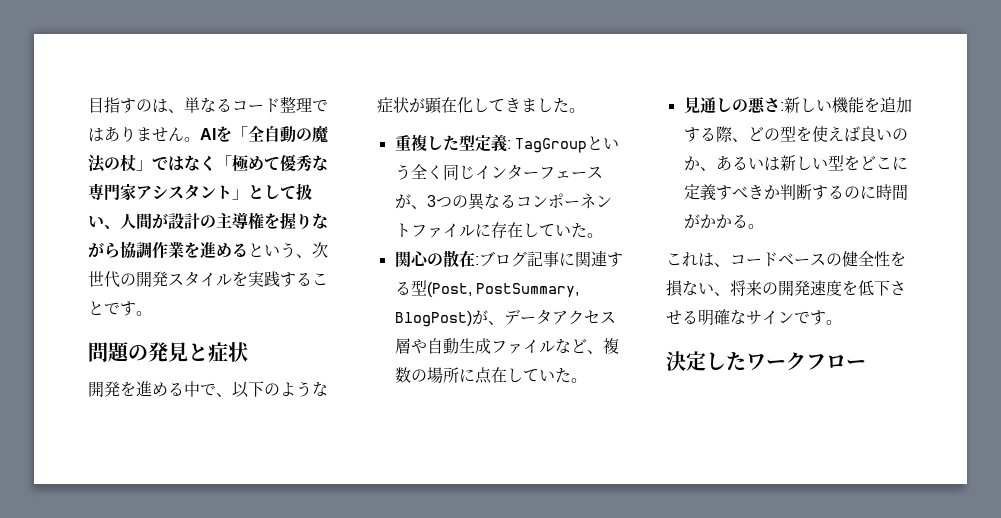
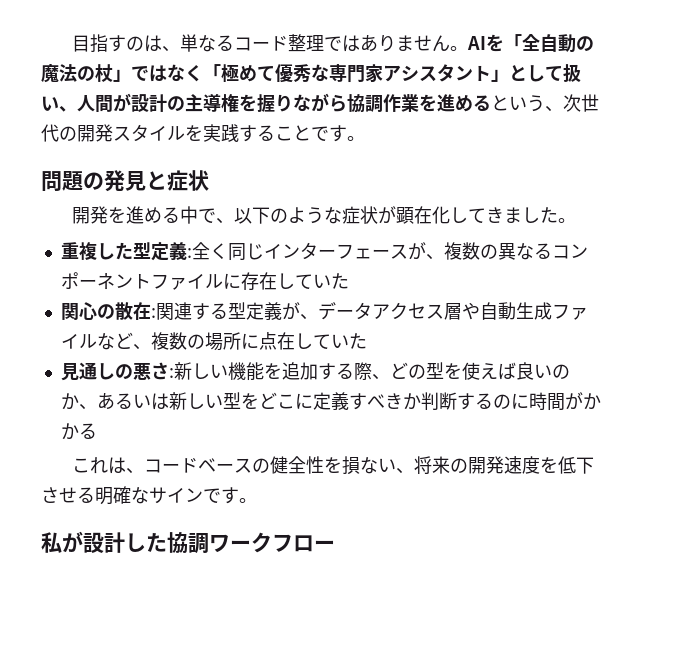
- 重複した型定義: TagGroupという全く同じインターフェースが、3つの異なるコンポーネントファイルに存在していた。
+ 重複した型定義:全く同じインターフェースが、複数の異なるコンポーネントファイルに存在していた
- 関心の散在:ブログ記事に関連する型(Post, PostSummary, BlogPost)が、データアクセス層や自動生成ファイルなど、複数の場所に点在していた。
+ 関心の散在:関連する型定義が、データアクセス層や自動生成ファイルなど、複数の場所に点在していた
- 見通しの悪さ:新しい機能を追加する際、どの型を使えば良いのか、あるいは新しい型をどこに定義すべきか判断するのに時間がかかる。
+ 見通しの悪さ:新しい機能を追加する際、どの型を使えば良いのか、あるいは新しい型をどこに定義すべきか判断するのに時間がかかる
- 決定したワークフロー
+ 私が設計した協調ワークフロー

